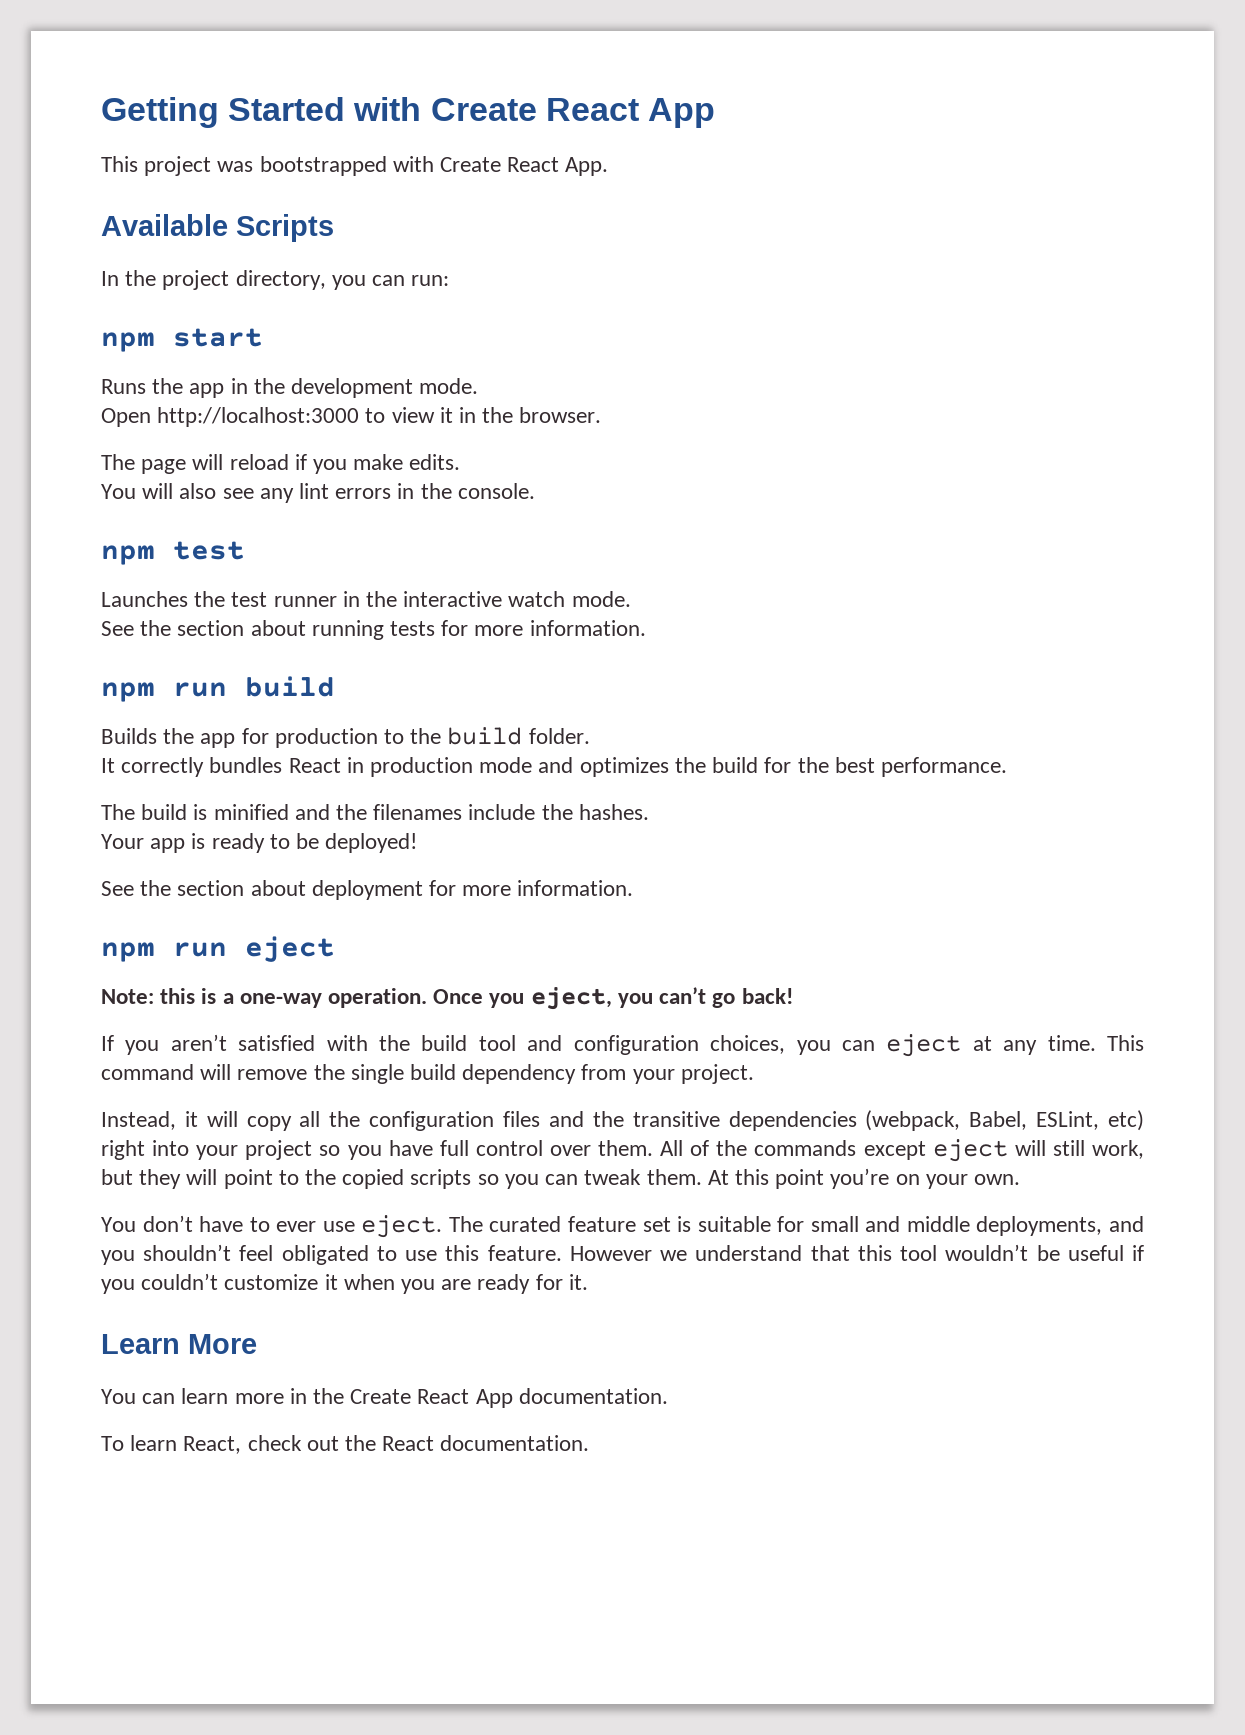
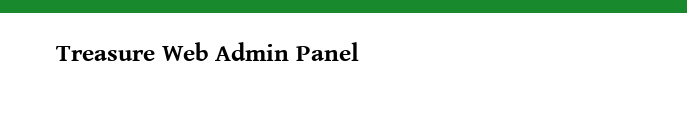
- Getting Started with Create React App
- This project was bootstrapped with Create React App.
- Available Scripts
- In the project directory, you can run:
- npm start
- Runs the app in the development mode.
- Open http://localhost:3000 to view it in the browser.
- The page will reload if you make edits.
- You will also see any lint errors in the console.
- npm test
- Launches the test runner in the interactive watch mode.
- See the section about running tests for more information.
- npm run build
- Builds the app for production to the build folder.
- It correctly bundles React in production mode and optimizes the build for the best performance.
- The build is minified and the filenames include the hashes.
- Your app is ready to be deployed!
- See the section about deployment for more information.
- npm run eject
- Note: this is a one-way operation. Once you eject, you can’t go back!
- If you aren’t satisfied with the build tool and configuration choices, you can eject at any time. This command will remove the single build dependency from your project.
- Instead, it will copy all the configuration files and the transitive dependencies (webpack, Babel, ESLint, etc) right into your project so you have full control over them. All of the commands except eject will still work, but they will point to the copied scripts so you can tweak them. At this point you’re on your own.
- You don’t have to ever use eject. The curated feature set is suitable for small and middle deployments, and you shouldn’t feel obligated to use this feature. However we understand that this tool wouldn’t be useful if you couldn’t customize it when you are ready for it.
- Learn More
- You can learn more in the Create React App documentation.
- To learn React, check out the React documentation.
+ Treasure Web Admin Panel

